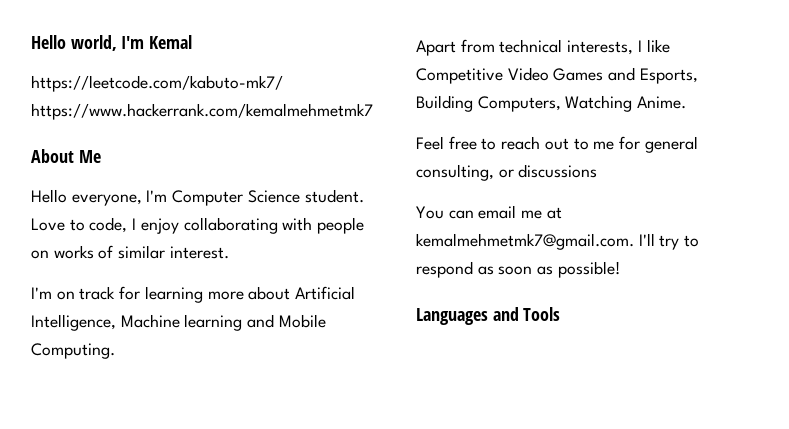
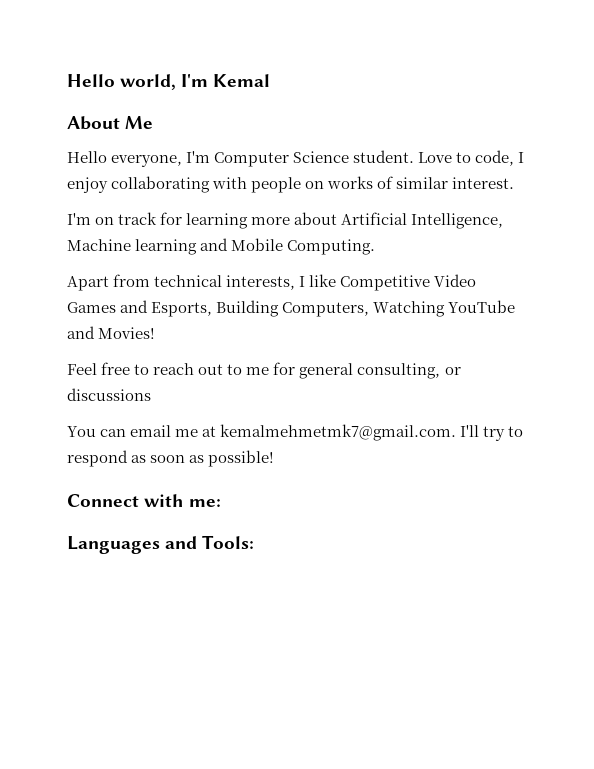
- https://leetcode.com/kabuto-mk7/ https://www.hackerrank.com/kemalmehmetmk7
- Apart from technical interests, I like Competitive Video Games and Esports, Building Computers, Watching Anime.
+ Apart from technical interests, I like Competitive Video Games and Esports, Building Computers, Watching YouTube and Movies!
+ Connect with me:
- Languages and Tools
+ Languages and Tools:

